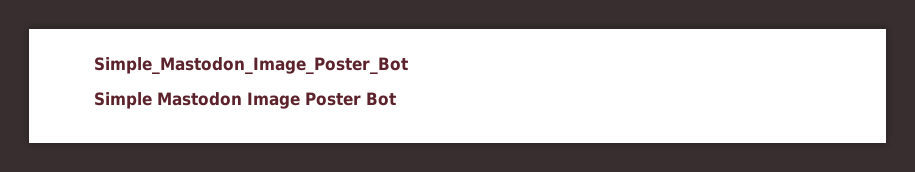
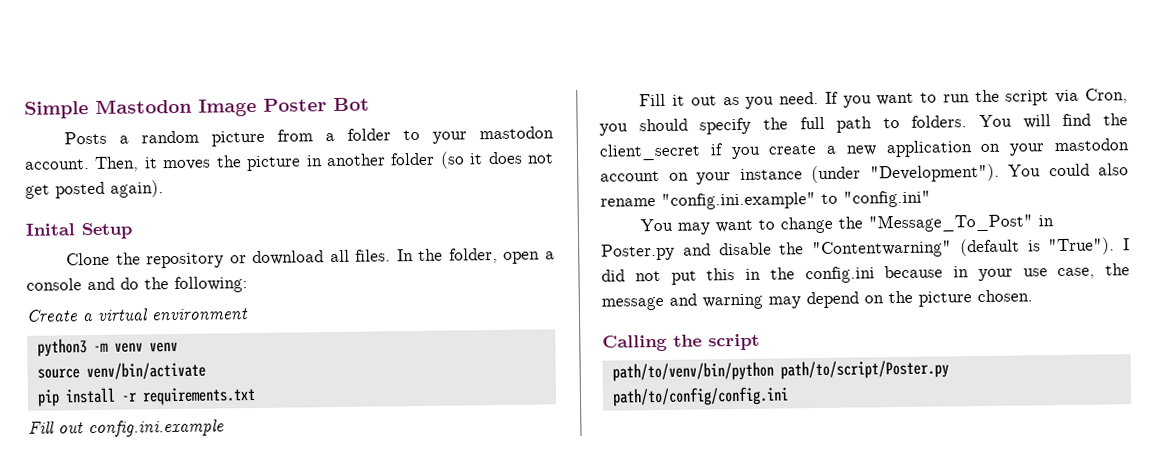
- Simple_Mastodon_Image_Poster_Bot
+ Posts a random picture from a folder to your mastodon account. Then, it moves the picture in another folder (so it does not get posted again).
+ Inital Setup
+ Clone the repository or download all files. In the folder, open a console and do the following:
+ Create a virtual environment
+ python3 -m venv venv
+ source venv/bin/activate
+ pip install -r requirements.txt
+ Fill out config.ini.example
+ Fill it out as you need. If you want to run the script via Cron, you should specify the full path to folders. You will find the client_secret if you create a new application on your mastodon account on your instance (under "Development"). You could also rename "config.ini.example" to "config.ini"
+ You may want to change the "Message_To_Post" in Poster.py and disable the "Contentwarning" (default is "True"). I did not put this in the config.ini because in your use case, the message and warning may depend on the picture chosen.
+ Calling the script
+ path/to/venv/bin/python path/to/script/Poster.py path/to/config/config.ini

